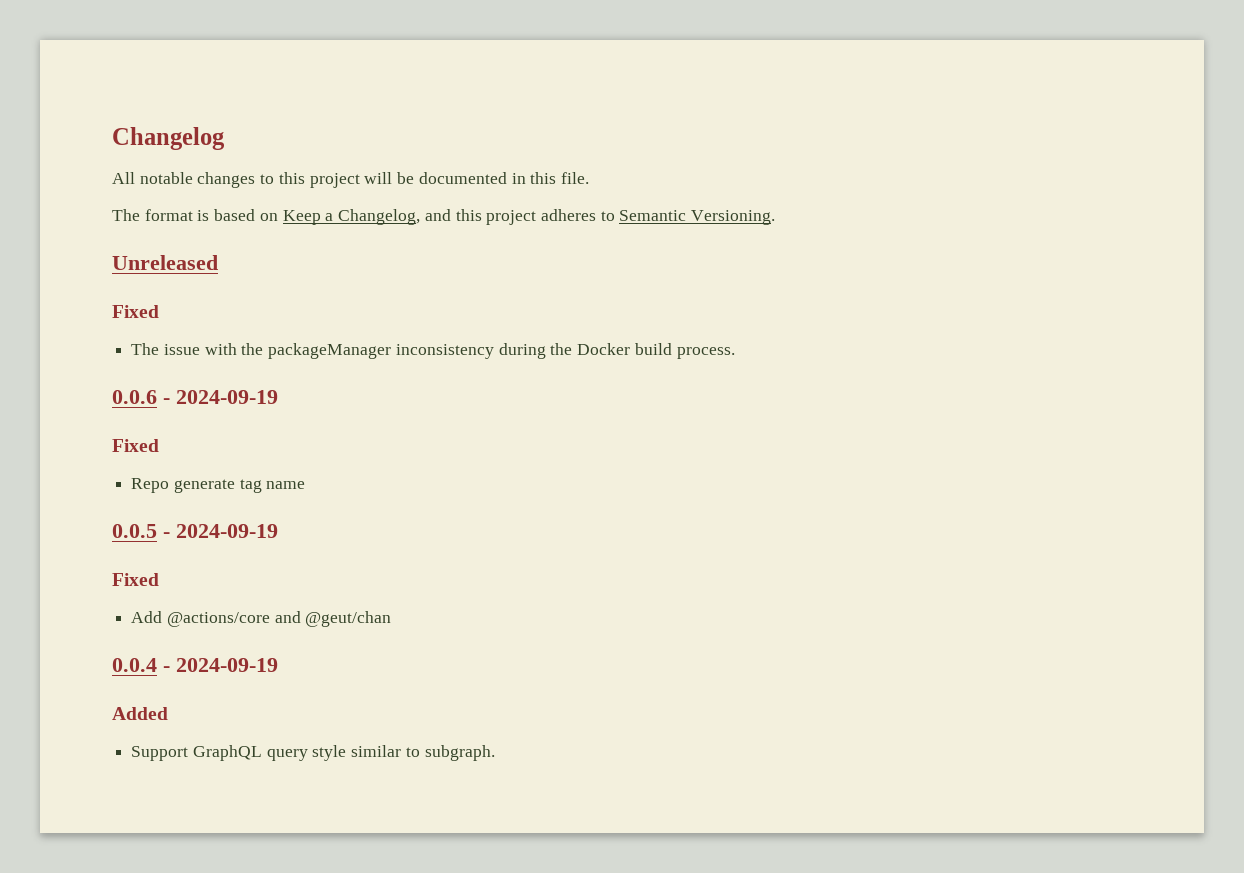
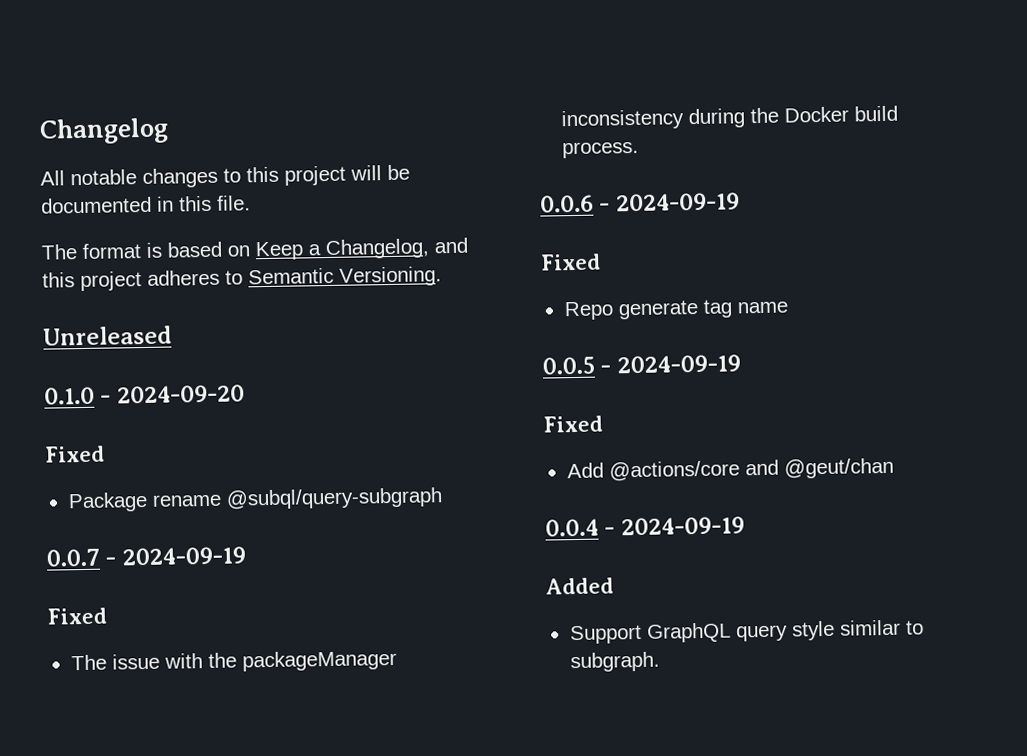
+ 0.1.0 - 2024-09-20
+ Fixed
+ Package rename @subql/query-subgraph
+ 0.0.7 - 2024-09-19

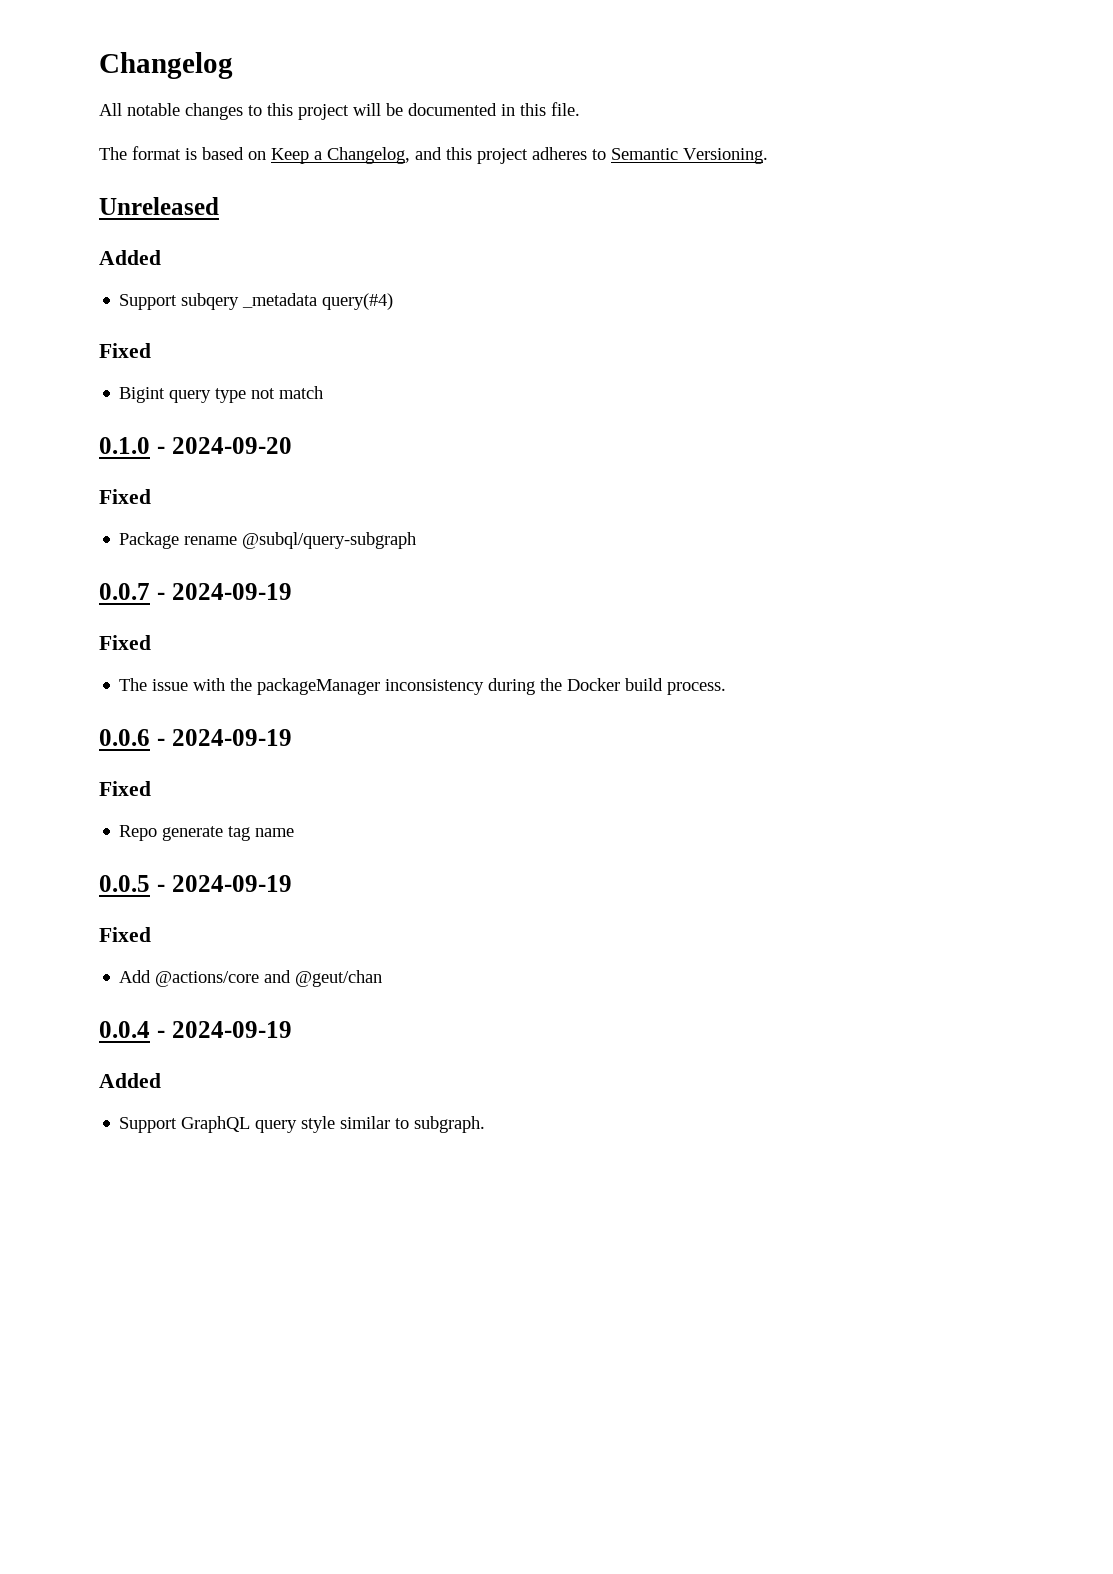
  Unreleased
+ Added
+ Support subqery _metadata query(#4)
+ Fixed
+ Bigint query type not match

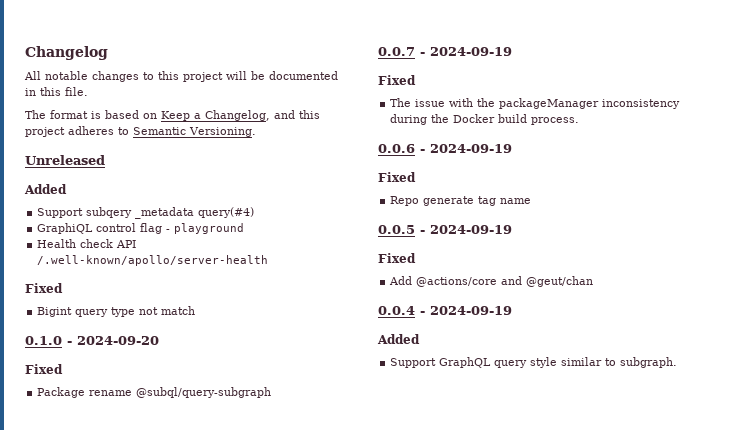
+ GraphiQL control flag - playground
+ Health check API /.well-known/apollo/server-health

